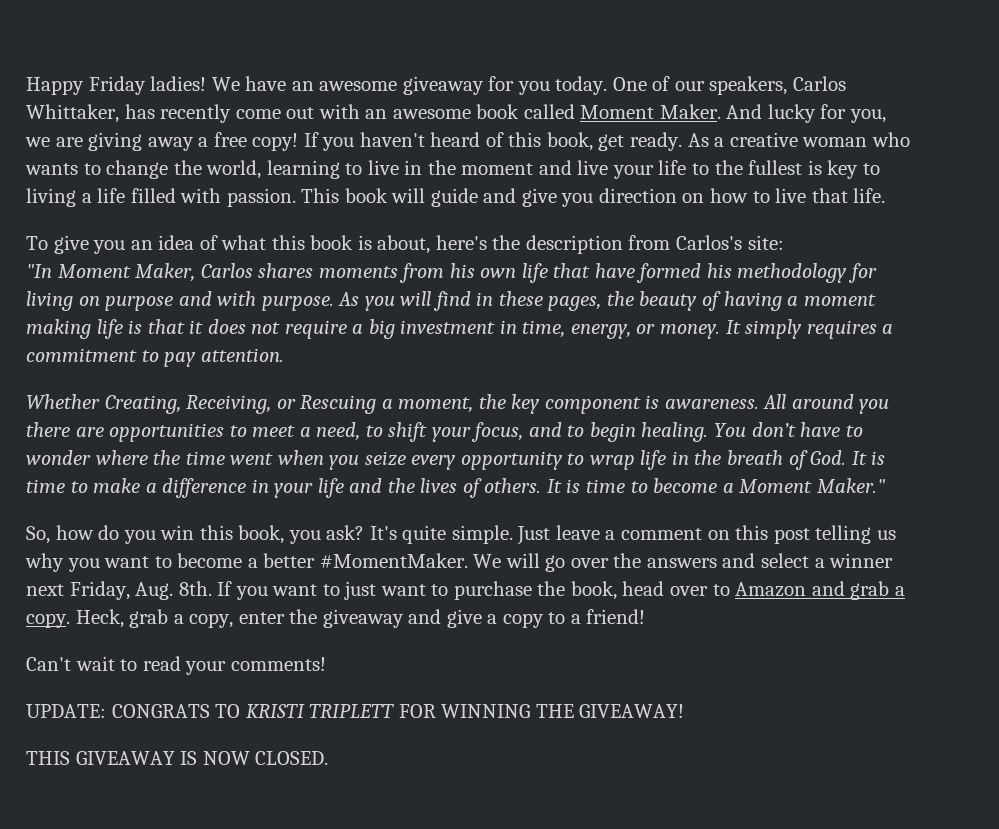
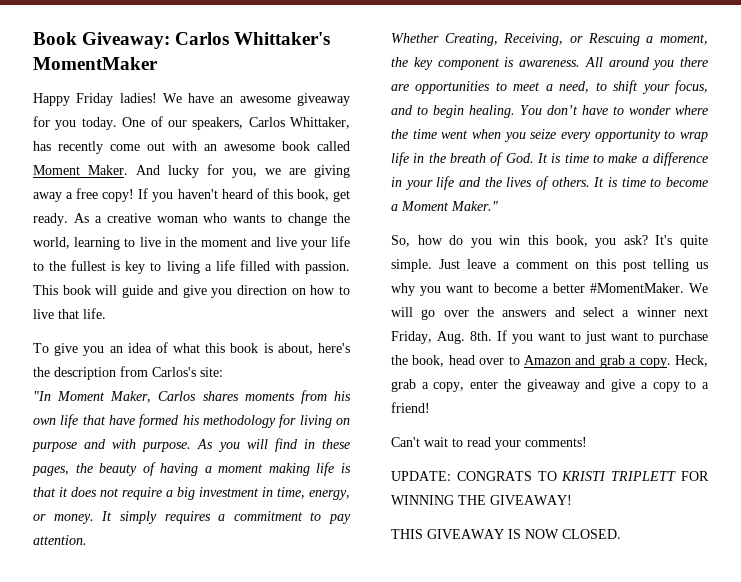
+ Book Giveaway: Carlos Whittaker's MomentMaker

